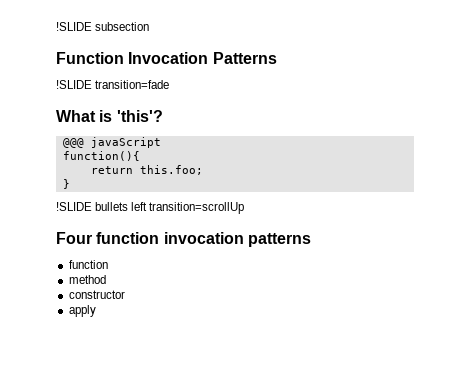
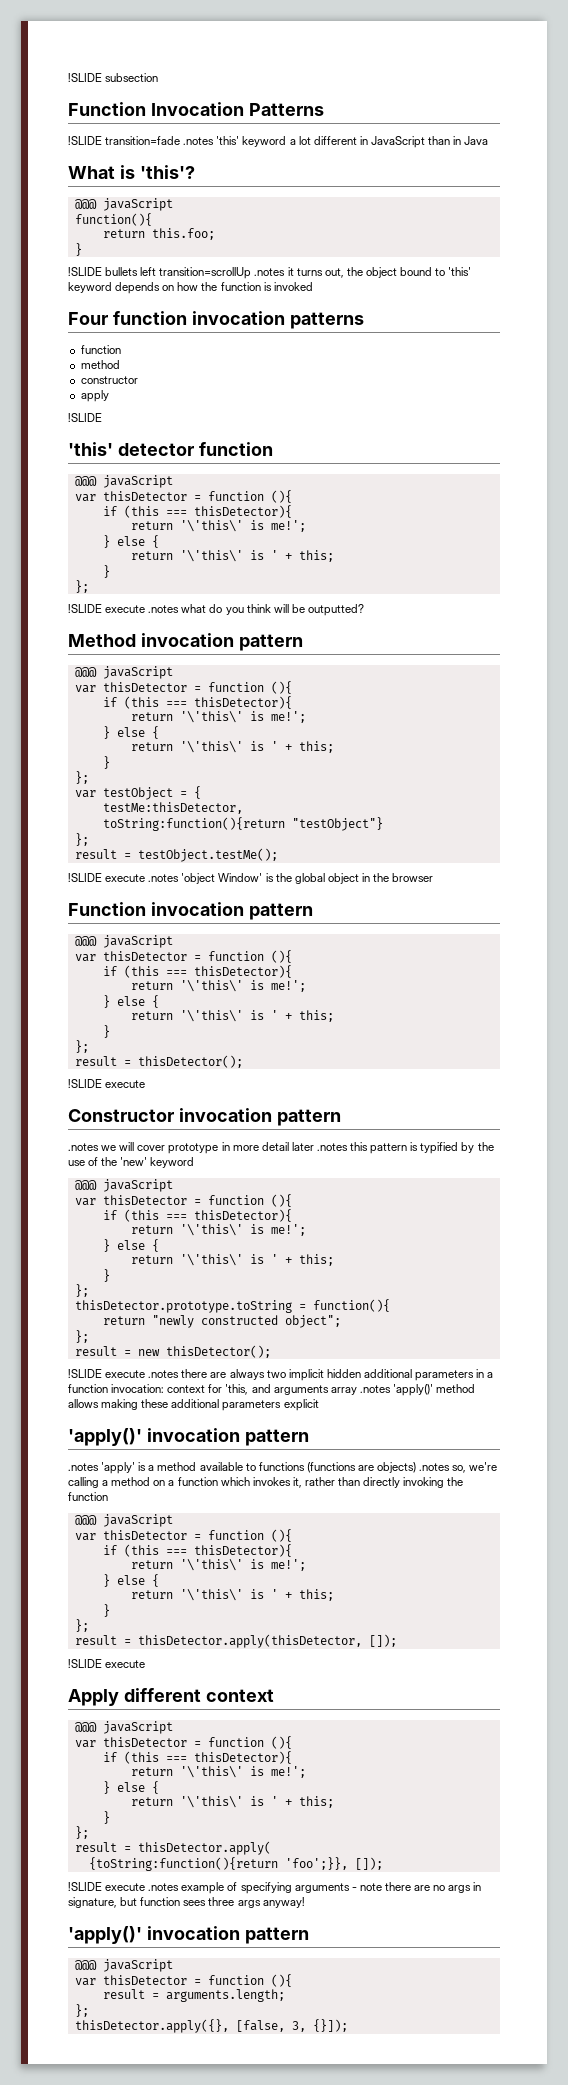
- !SLIDE transition=fade
+ !SLIDE transition=fade .notes 'this' keyword a lot different in JavaScript than in Java
- !SLIDE bullets left transition=scrollUp
+ !SLIDE bullets left transition=scrollUp .notes it turns out, the object bound to 'this' keyword depends on how the function is invoked
  apply
+ !SLIDE
+ 'this' detector function
+ @@@ javaScript
+ var thisDetector = function (){
+ if (this === thisDetector){
+ return '\'this\' is me!';
+ } else {
+ return '\'this\' is ' + this;
+ }
+ };
+ !SLIDE execute .notes what do you think will be outputted?
+ Method invocation pattern
+ @@@ javaScript
+ var thisDetector = function (){
+ if (this === thisDetector){
+ return '\'this\' is me!';
+ } else {
+ return '\'this\' is ' + this;
+ }
+ };
+ var testObject = {
+ testMe:thisDetector,
+ toString:function(){return "testObject"}
+ };
+ result = testObject.testMe();
+ !SLIDE execute .notes 'object Window' is the global object in the browser
+ Function invocation pattern
+ @@@ javaScript
+ var thisDetector = function (){
+ if (this === thisDetector){
+ return '\'this\' is me!';
+ } else {
+ return '\'this\' is ' + this;
+ }
+ };
+ result = thisDetector();
+ !SLIDE execute
+ Constructor invocation pattern
+ .notes we will cover prototype in more detail later .notes this pattern is typified by the use of the 'new' keyword
+ @@@ javaScript
+ var thisDetector = function (){
+ if (this === thisDetector){
+ return '\'this\' is me!';
+ } else {
+ return '\'this\' is ' + this;
+ }
+ };
+ thisDetector.prototype.toString = function(){
+ return "newly constructed object";
+ };
+ result = new thisDetector();
+ !SLIDE execute .notes there are always two implicit hidden additional parameters in a function invocation: context for 'this, and arguments array .notes 'apply()' method allows making these additional parameters explicit
+ 'apply()' invocation pattern
+ .notes 'apply' is a method available to functions (functions are objects) .notes so, we're calling a method on a function which invokes it, rather than directly invoking the function
+ @@@ javaScript
+ var thisDetector = function (){
+ if (this === thisDetector){
+ return '\'this\' is me!';
+ } else {
+ return '\'this\' is ' + this;
+ }
+ };
+ result = thisDetector.apply(thisDetector, []);
+ !SLIDE execute
+ Apply different context
+ @@@ javaScript
+ var thisDetector = function (){
+ if (this === thisDetector){
+ return '\'this\' is me!';
+ } else {
+ return '\'this\' is ' + this;
+ }
+ };
+ result = thisDetector.apply(
+ {toString:function(){return 'foo';}}, []);
+ !SLIDE execute .notes example of specifying arguments - note there are no args in signature, but function sees three args anyway!
+ 'apply()' invocation pattern
+ @@@ javaScript
+ var thisDetector = function (){
+ result = arguments.length;
+ };
+ thisDetector.apply({}, [false, 3, {}]);

